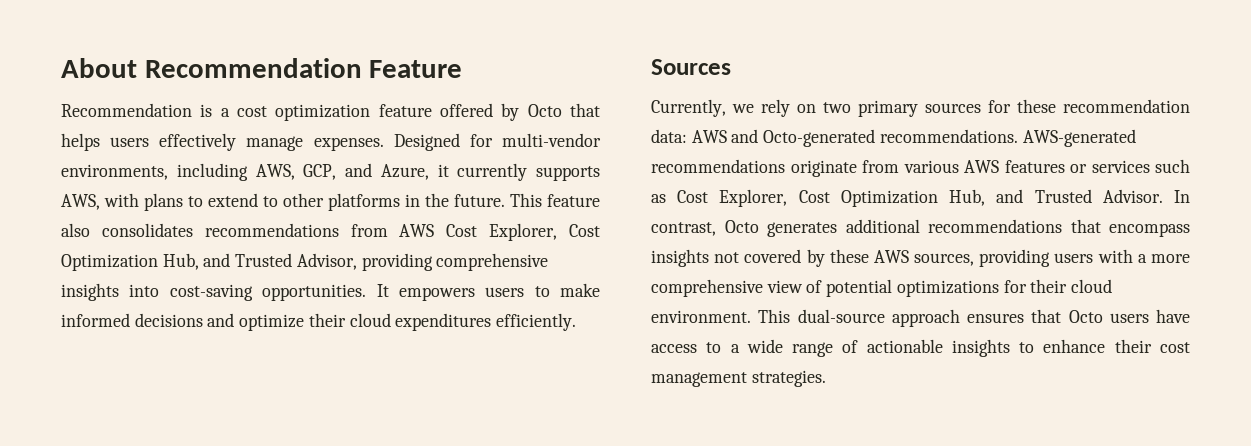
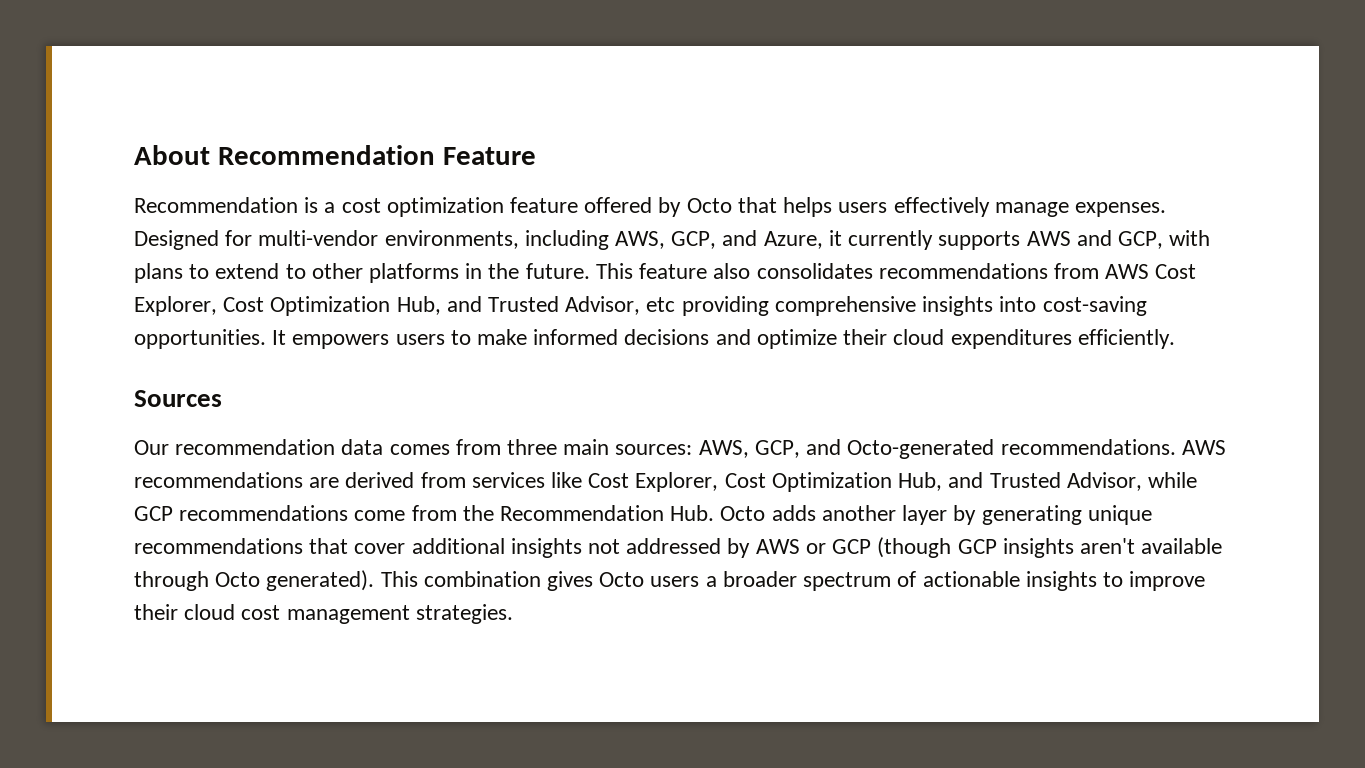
- Designed for multi-vendor environments, including AWS, GCP, and Azure, it currently supports AWS, with plans to extend to other platforms in the future.
+ Designed for multi-vendor environments, including AWS, GCP, and Azure, it currently supports AWS and GCP, with plans to extend to other platforms in the future.
- This feature also consolidates recommendations from AWS Cost Explorer, Cost Optimization Hub, and Trusted Advisor, providing comprehensive insights into cost-saving opportunities.
+ This feature also consolidates recommendations from AWS Cost Explorer, Cost Optimization Hub, and Trusted Advisor, etc providing comprehensive insights into cost-saving opportunities.
- Currently, we rely on two primary sources for these recommendation data: AWS and Octo-generated recommendations. AWS-generated recommendations originate from various AWS features or services such as Cost Explorer, Cost Optimization Hub, and Trusted Advisor. In contrast, Octo generates additional recommendations that encompass insights not covered by these AWS sources, providing users with a more comprehensive view of potential optimizations for their cloud environment. This dual-source approach ensures that Octo users have access to a wide range of actionable insights to enhance their cost management strategies.
+ Our recommendation data comes from three main sources: AWS, GCP, and Octo-generated recommendations. AWS recommendations are derived from services like Cost Explorer, Cost Optimization Hub, and Trusted Advisor, while GCP recommendations come from the Recommendation Hub. Octo adds another layer by generating unique recommendations that cover additional insights not addressed by AWS or GCP (though GCP insights aren't available through Octo generated). This combination gives Octo users a broader spectrum of actionable insights to improve their cloud cost management strategies.

